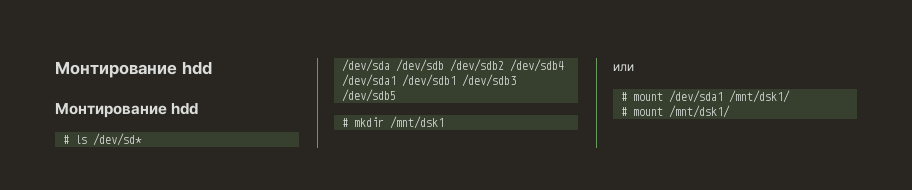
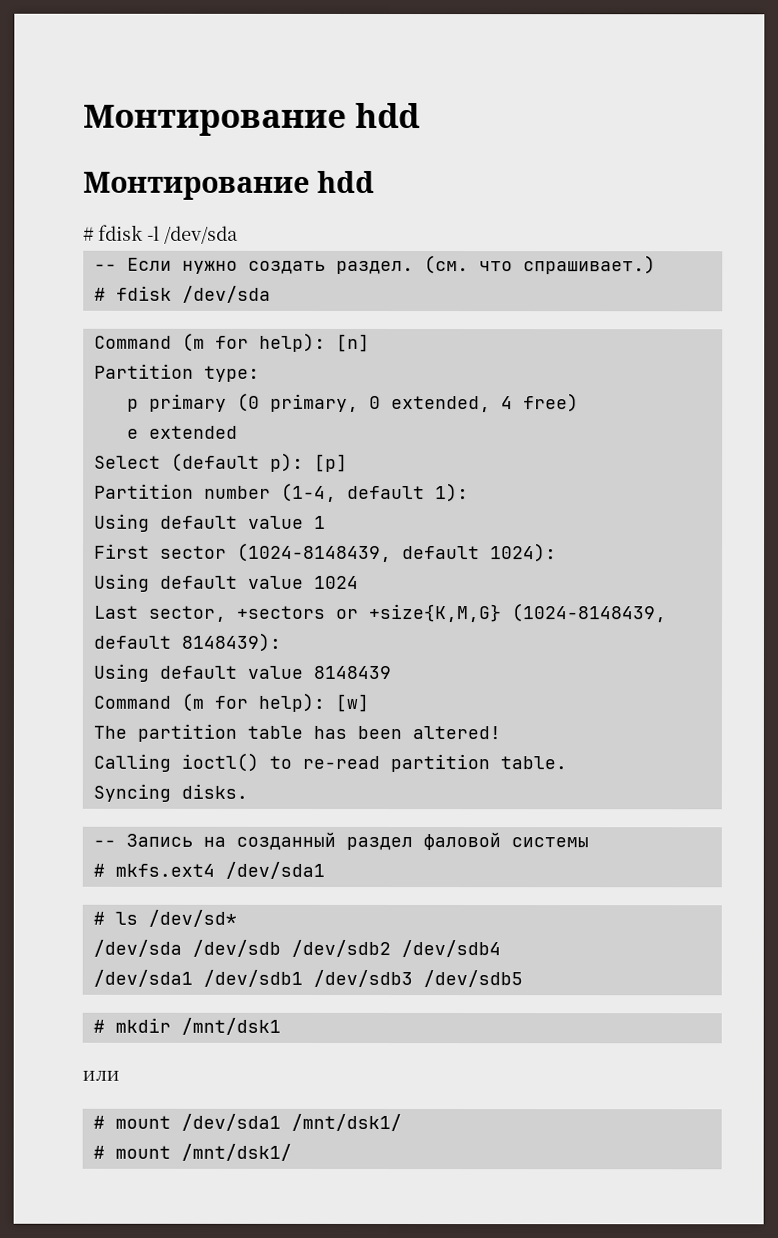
+ # fdisk -l /dev/sda
+ -- Если нужно создать раздел. (см. что спрашивает.)
+ # fdisk /dev/sda
+ Command (m for help): [n]
+ Partition type:
+ p primary (0 primary, 0 extended, 4 free)
+ e extended
+ Select (default p): [p]
+ Partition number (1-4, default 1):
+ Using default value 1
+ First sector (1024-8148439, default 1024):
+ Using default value 1024
+ Last sector, +sectors or +size{K,M,G} (1024-8148439, default 8148439):
+ Using default value 8148439
+ Command (m for help): [w]
+ The partition table has been altered!
+ Calling ioctl() to re-read partition table.
+ Syncing disks.
+ -- Запись на созданный раздел фаловой системы
+ # mkfs.ext4 /dev/sda1

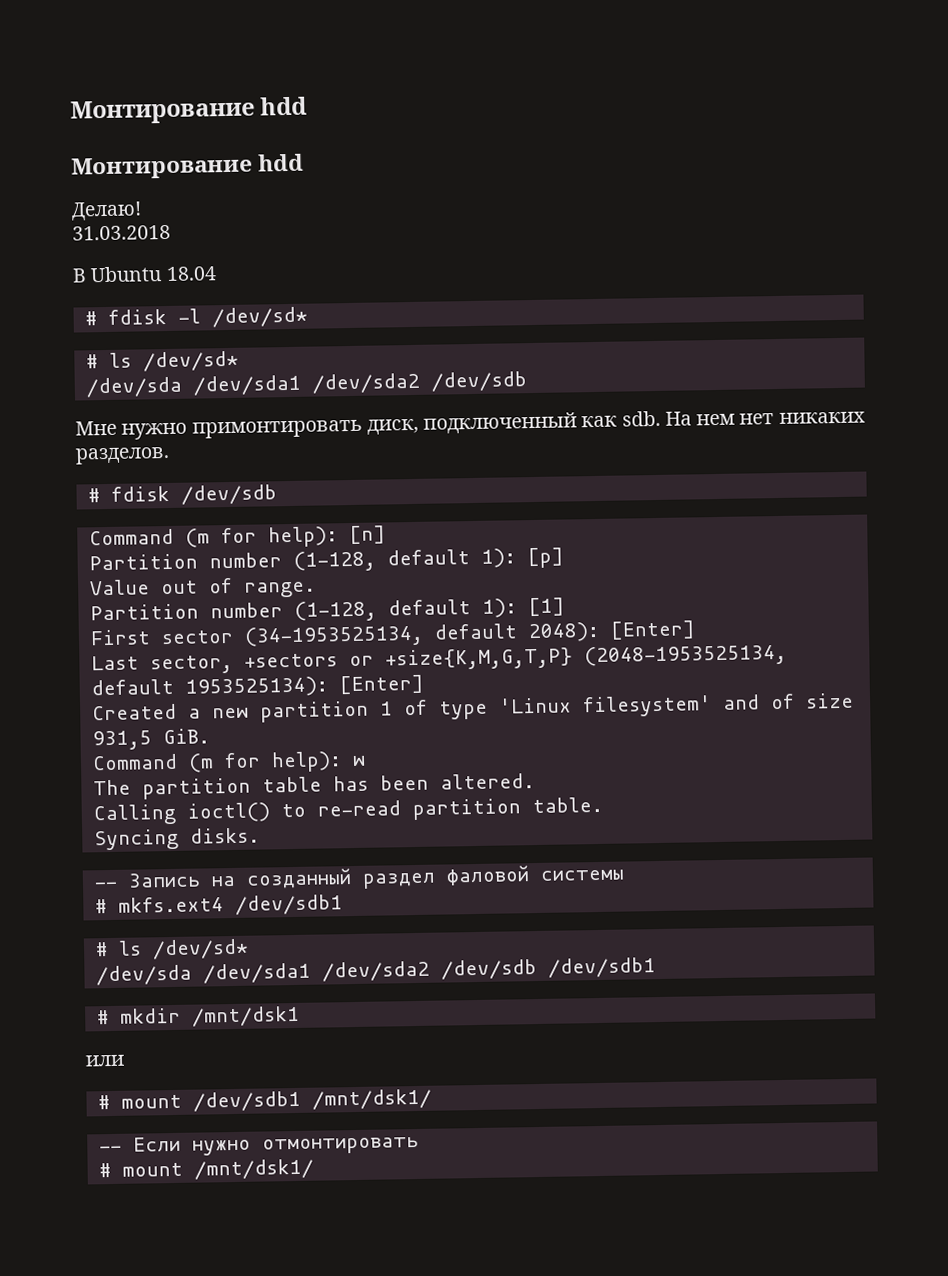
- # fdisk -l /dev/sda
- -- Если нужно создать раздел. (см. что спрашивает.)
- # fdisk /dev/sda
+ Делаю!
+ 31.03.2018
+ В Ubuntu 18.04
+ # fdisk -l /dev/sd*
+ # ls /dev/sd*
+ /dev/sda /dev/sda1 /dev/sda2 /dev/sdb
+ Мне нужно примонтировать диск, подключенный как sdb. На нем нет никаких разделов.
+ # fdisk /dev/sdb
- Partition type:
- p primary (0 primary, 0 extended, 4 free)
- e extended
- Select (default p): [p]
- Partition number (1-4, default 1):
- Using default value 1
- First sector (1024-8148439, default 1024):
- Using default value 1024
- Last sector, +sectors or +size{K,M,G} (1024-8148439, default 8148439):
- Using default value 8148439
- Command (m for help): [w]
+ Partition number (1-128, default 1): [p]
+ Value out of range.
+ Partition number (1-128, default 1): [1]
+ First sector (34-1953525134, default 2048): [Enter]
+ Last sector, +sectors or +size{K,M,G,T,P} (2048-1953525134, default 1953525134): [Enter]
+ Created a new partition 1 of type 'Linux filesystem' and of size 931,5 GiB.
+ Command (m for help): w
- The partition table has been altered!
+ The partition table has been altered.
- # mkfs.ext4 /dev/sda1
+ # mkfs.ext4 /dev/sdb1
  # ls /dev/sd*
- /dev/sda /dev/sdb /dev/sdb2 /dev/sdb4
- /dev/sda1 /dev/sdb1 /dev/sdb3 /dev/sdb5
+ /dev/sda /dev/sda1 /dev/sda2 /dev/sdb /dev/sdb1
- # mount /dev/sda1 /mnt/dsk1/
+ # mount /dev/sdb1 /mnt/dsk1/
+ -- Если нужно отмонтировать

